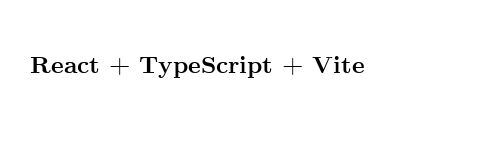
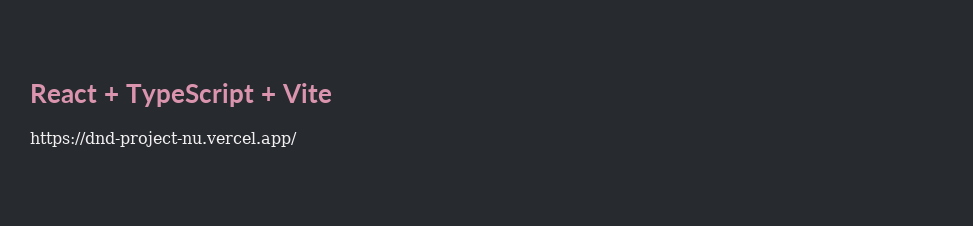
+ https://dnd-project-nu.vercel.app/

